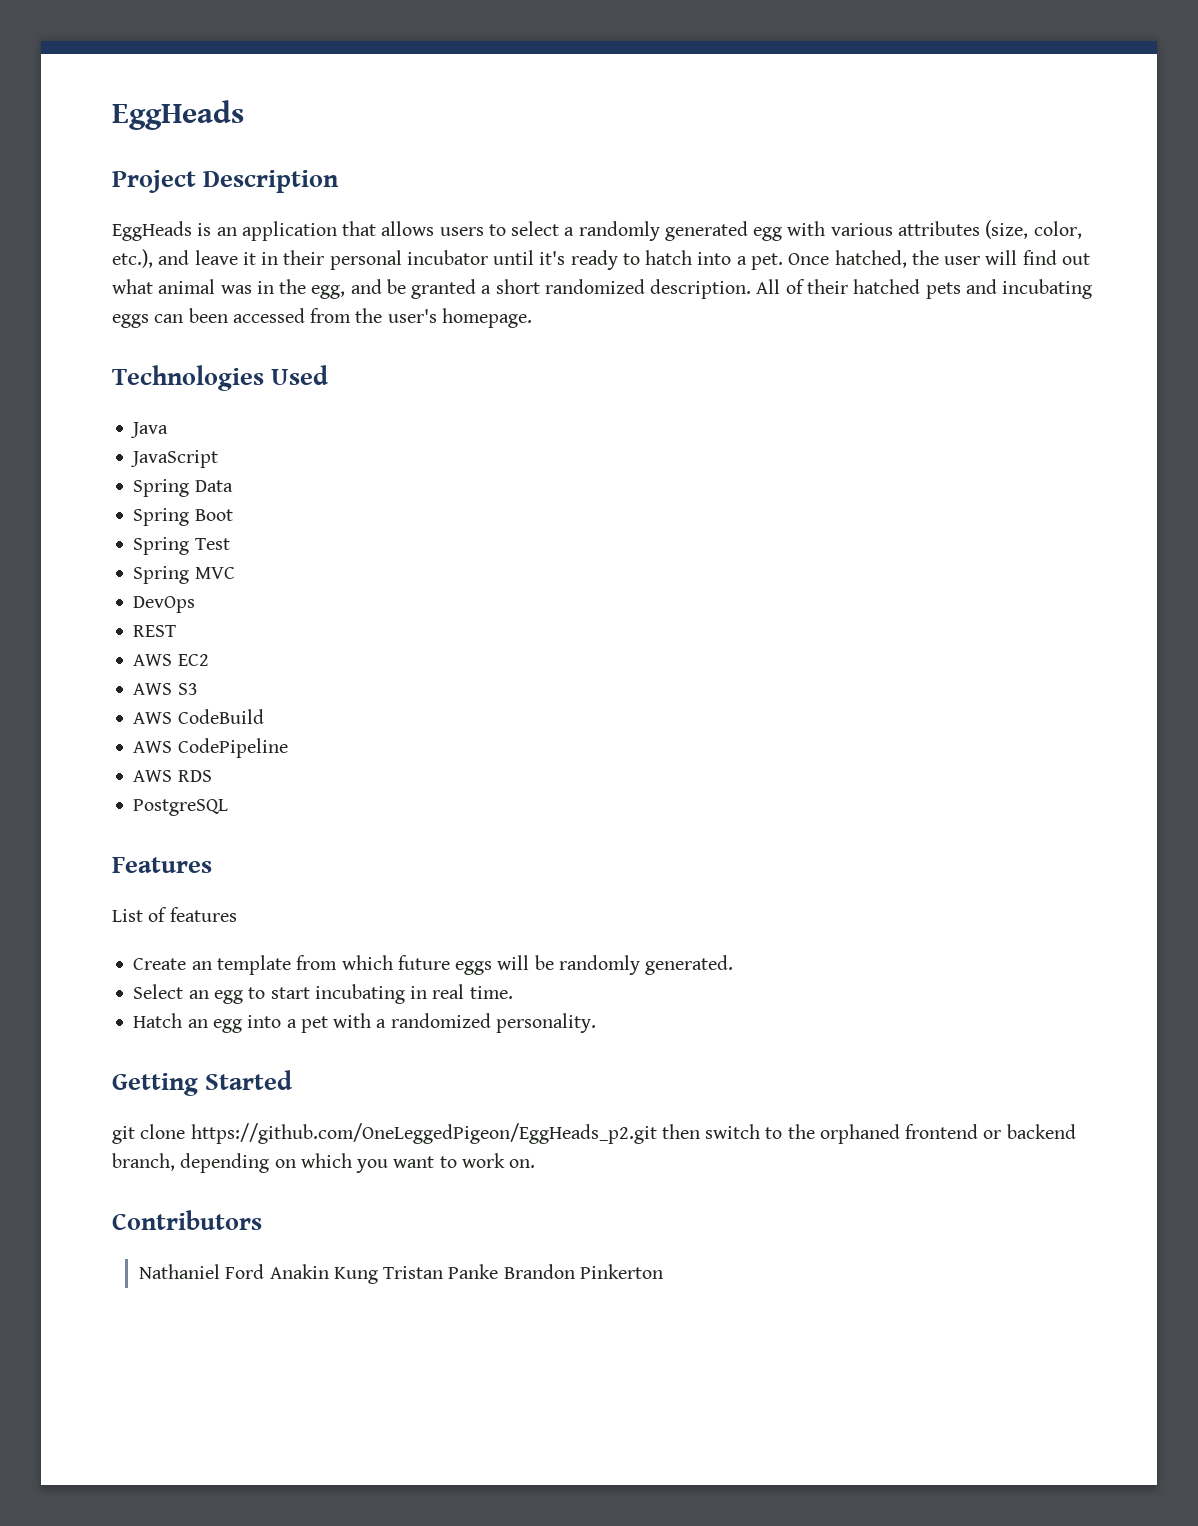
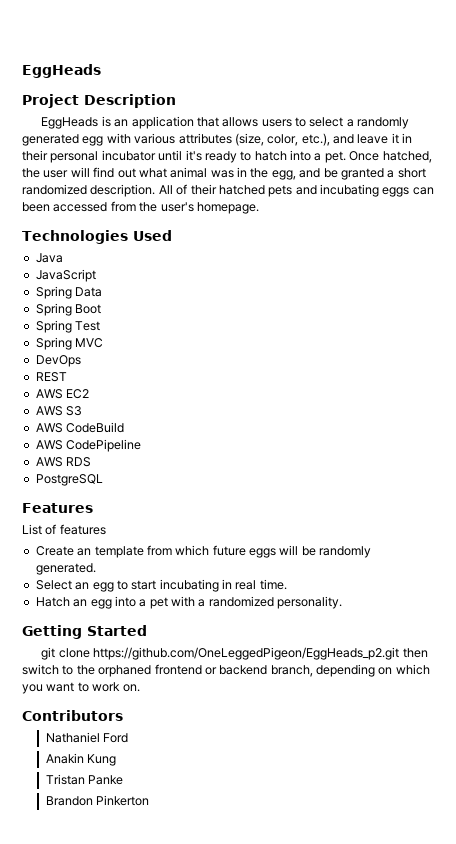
- Nathaniel Ford Anakin Kung Tristan Panke Brandon Pinkerton
+ Nathaniel Ford
+ Anakin Kung
+ Tristan Panke
+ Brandon Pinkerton

